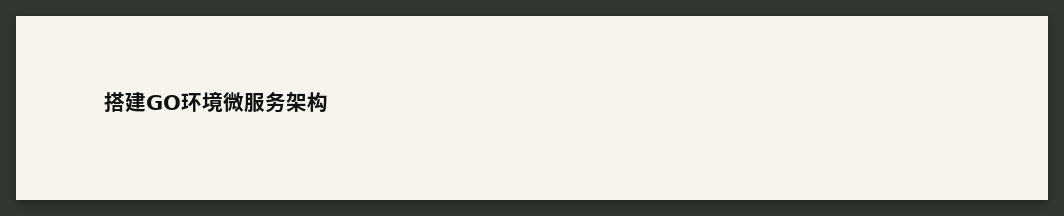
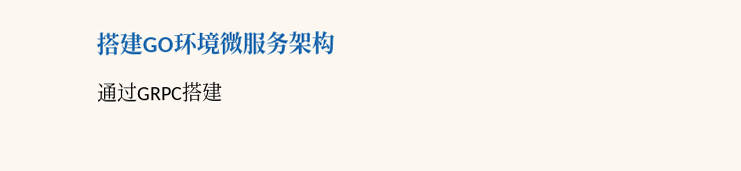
+ 通过GRPC搭建

